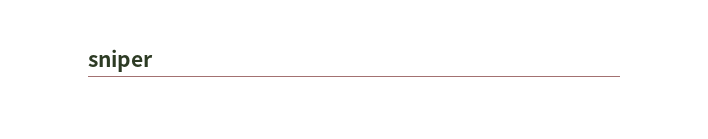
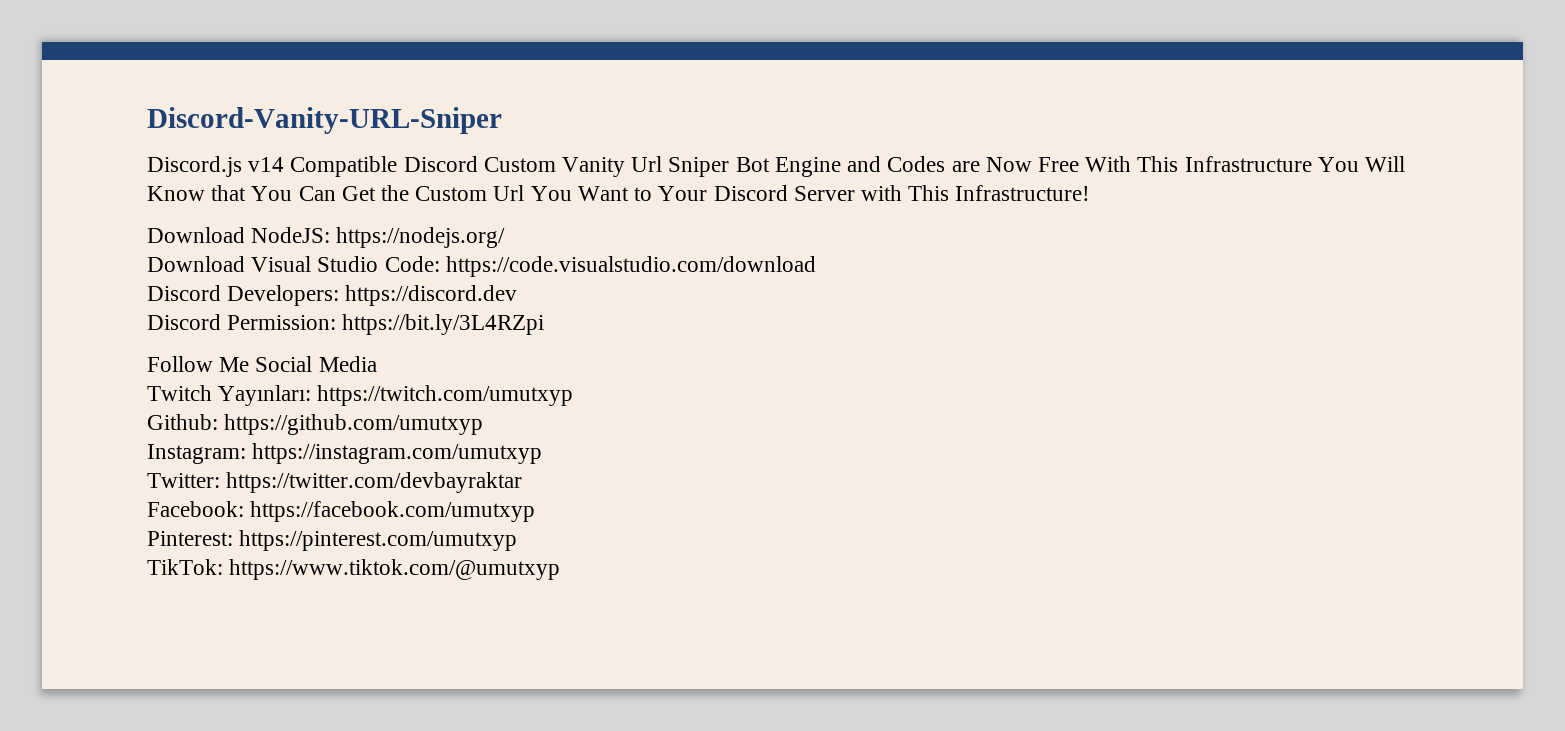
- sniper
+ Discord-Vanity-URL-Sniper
+ Discord.js v14 Compatible Discord Custom Vanity Url Sniper Bot Engine and Codes are Now Free With This Infrastructure You Will Know that You Can Get the Custom Url You Want to Your Discord Server with This Infrastructure!
+ Download NodeJS: https://nodejs.org/
+ Download Visual Studio Code: https://code.visualstudio.com/download
+ Discord Developers: https://discord.dev
+ Discord Permission: https://bit.ly/3L4RZpi
+ Follow Me Social Media
+ Twitch Yayınları: https://twitch.com/umutxyp
+ Github: https://github.com/umutxyp
+ Instagram: https://instagram.com/umutxyp
+ Twitter: https://twitter.com/devbayraktar
+ Facebook: https://facebook.com/umutxyp
+ Pinterest: https://pinterest.com/umutxyp
+ TikTok: https://www.tiktok.com/@umutxyp

